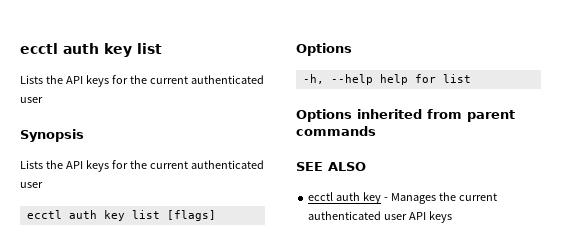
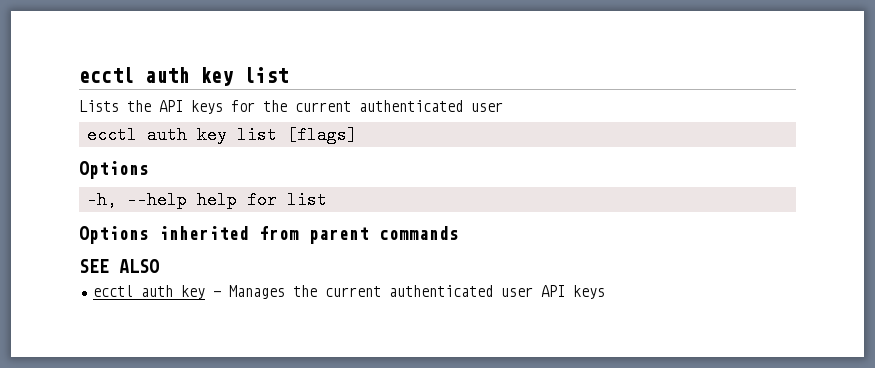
- Synopsis
- Lists the API keys for the current authenticated user

